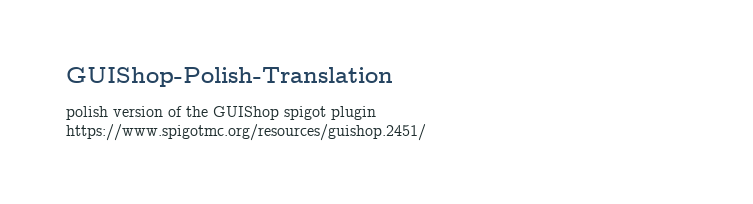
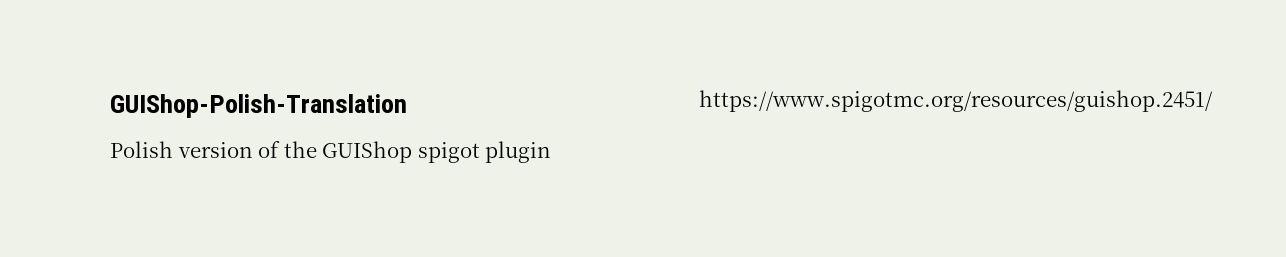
- polish version of the GUIShop spigot plugin https://www.spigotmc.org/resources/guishop.2451/
+ Polish version of the GUIShop spigot plugin https://www.spigotmc.org/resources/guishop.2451/

